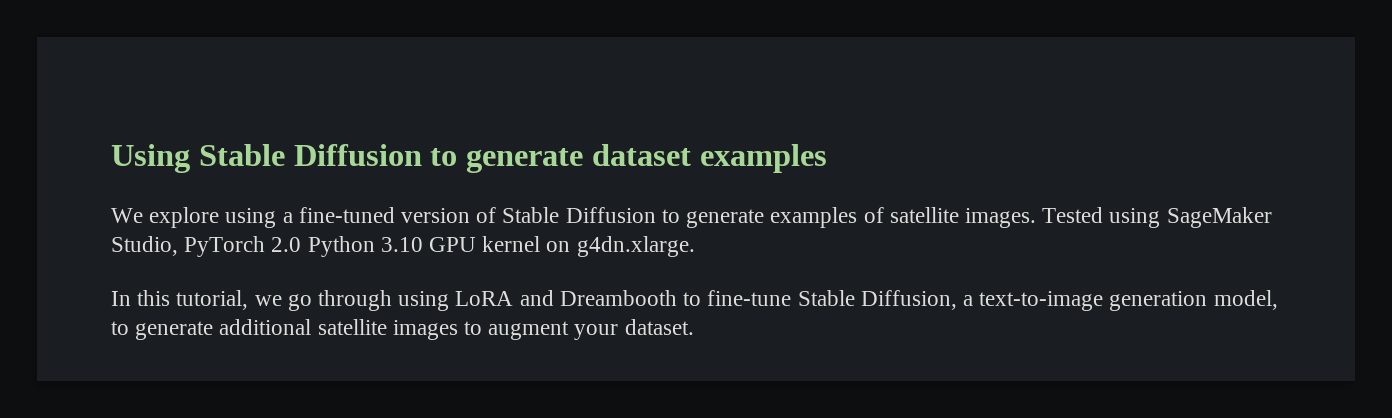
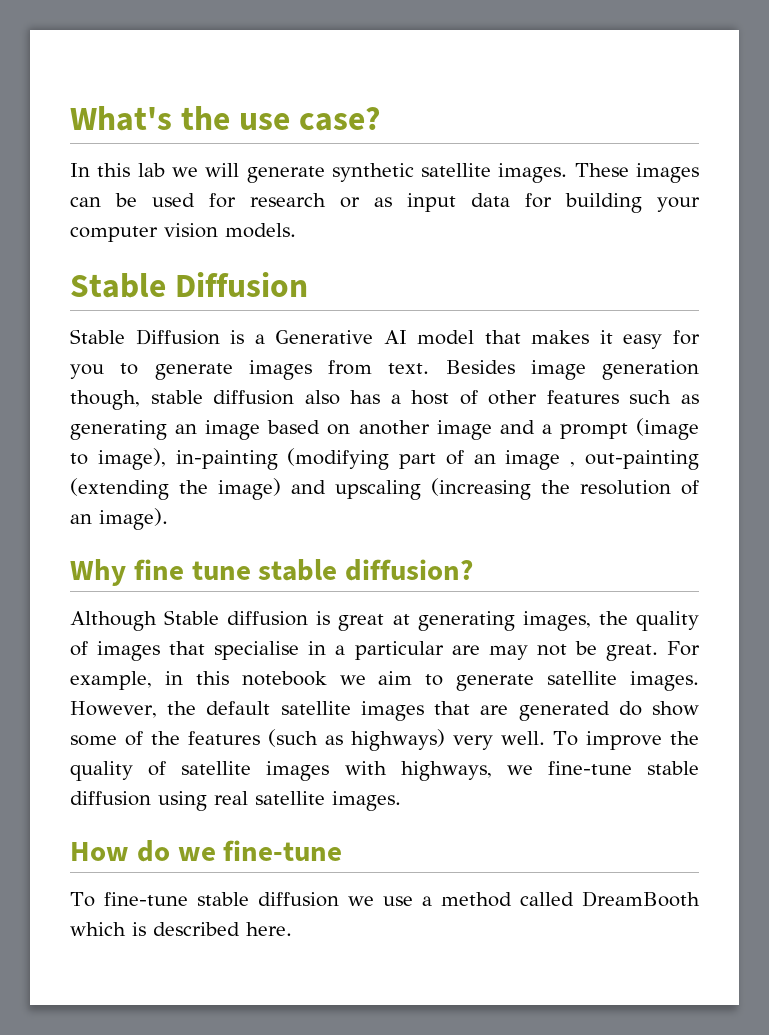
- Using Stable Diffusion to generate dataset examples
- We explore using a fine-tuned version of Stable Diffusion to generate examples of satellite images. Tested using SageMaker Studio, PyTorch 2.0 Python 3.10 GPU kernel on g4dn.xlarge.
- In this tutorial, we go through using LoRA and Dreambooth to fine-tune Stable Diffusion, a text-to-image generation model, to generate additional satellite images to augment your dataset.
+ What's the use case?
+ In this lab we will generate synthetic satellite images. These images can be used for research or as input data for building your computer vision models.
+ Stable Diffusion
+ Stable Diffusion is a Generative AI model that makes it easy for you to generate images from text. Besides image generation though, stable diffusion also has a host of other features such as generating an image based on another image and a prompt (image to image), in-painting (modifying part of an image , out-painting (extending the image) and upscaling (increasing the resolution of an image).
+ Why fine tune stable diffusion?
+ Although Stable diffusion is great at generating images, the quality of images that specialise in a particular are may not be great. For example, in this notebook we aim to generate satellite images. However, the default satellite images that are generated do show some of the features (such as highways) very well. To improve the quality of satellite images with highways, we fine-tune stable diffusion using real satellite images.
+ How do we fine-tune
+ To fine-tune stable diffusion we use a method called DreamBooth which is described here.

